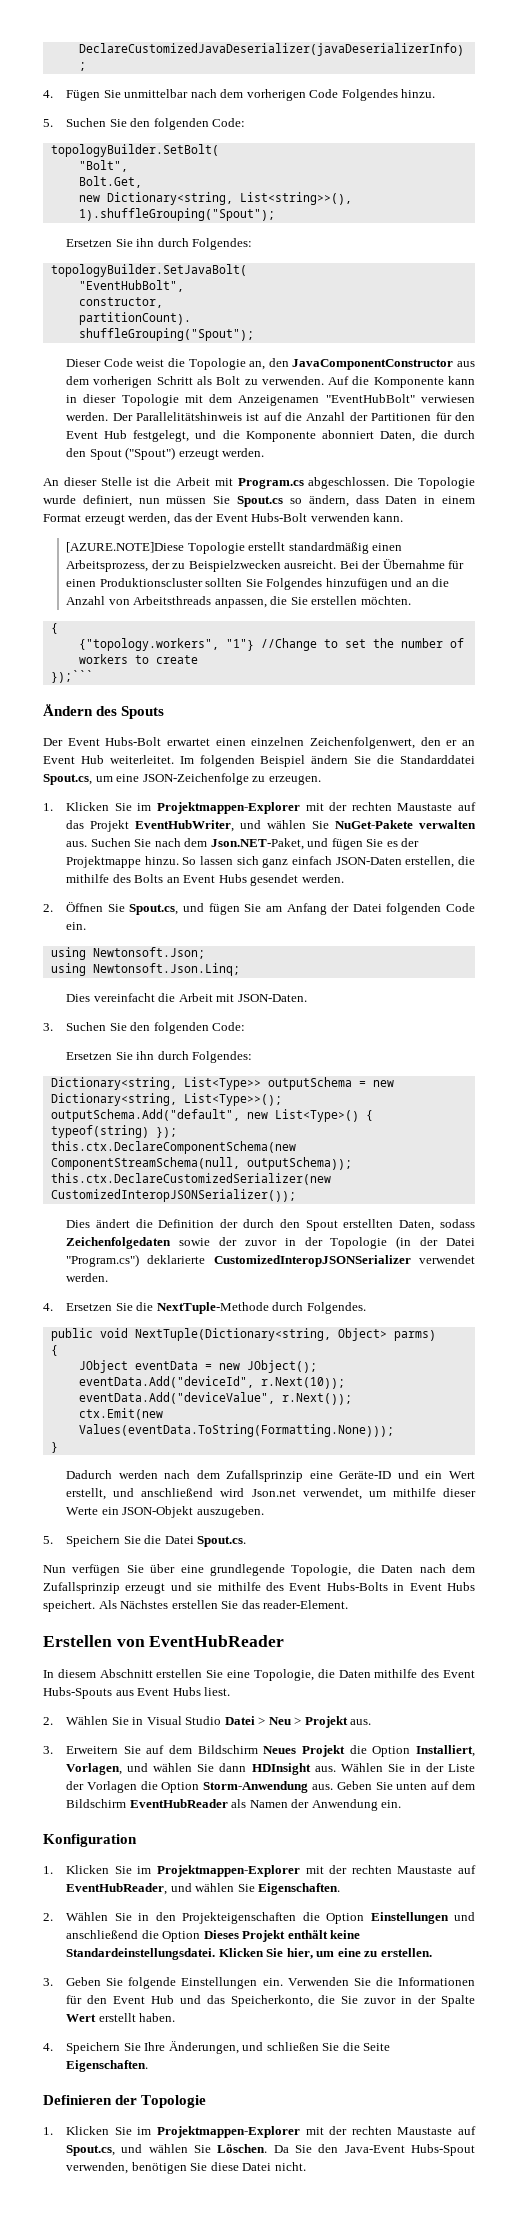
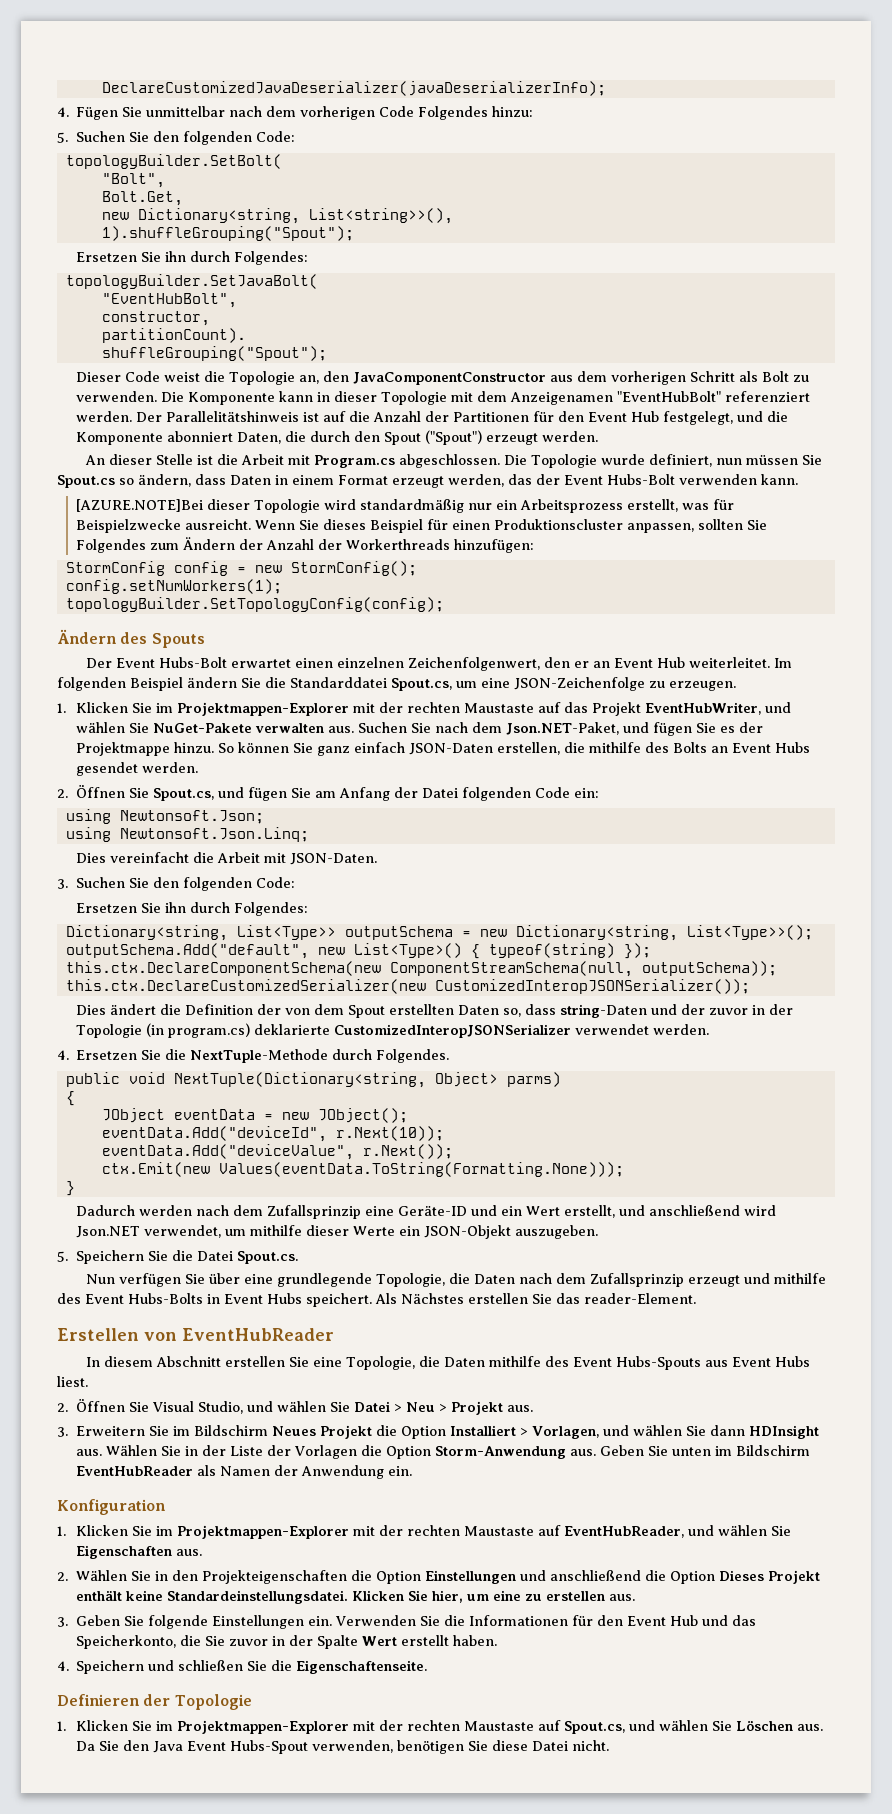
- 4. Fügen Sie unmittelbar nach dem vorherigen Code Folgendes hinzu.
+ 4. Fügen Sie unmittelbar nach dem vorherigen Code Folgendes hinzu:
- Auf die Komponente kann in dieser Topologie mit dem Anzeigenamen "EventHubBolt" verwiesen werden.
+ Die Komponente kann in dieser Topologie mit dem Anzeigenamen "EventHubBolt" referenziert werden.
- [AZURE.NOTE]Diese Topologie erstellt standardmäßig einen Arbeitsprozess, der zu Beispielzwecken ausreicht. Bei der Übernahme für einen Produktionscluster sollten Sie Folgendes hinzufügen und an die Anzahl von Arbeitsthreads anpassen, die Sie erstellen möchten.
- {
- {"topology.workers", "1"} //Change to set the number of workers to create
- });```
+ [AZURE.NOTE]Bei dieser Topologie wird standardmäßig nur ein Arbeitsprozess erstellt, was für Beispielzwecke ausreicht. Wenn Sie dieses Beispiel für einen Produktionscluster anpassen, sollten Sie Folgendes zum Ändern der Anzahl der Workerthreads hinzufügen:
+ StormConfig config = new StormConfig();
+ config.setNumWorkers(1);
+ topologyBuilder.SetTopologyConfig(config);
- So lassen sich ganz einfach JSON-Daten erstellen, die mithilfe des Bolts an Event Hubs gesendet werden.
+ So können Sie ganz einfach JSON-Daten erstellen, die mithilfe des Bolts an Event Hubs gesendet werden.
- 2. Öffnen Sie Spout.cs, und fügen Sie am Anfang der Datei folgenden Code ein.
+ 2. Öffnen Sie Spout.cs, und fügen Sie am Anfang der Datei folgenden Code ein:
- Dies ändert die Definition der durch den Spout erstellten Daten, sodass Zeichenfolgedaten sowie der zuvor in der Topologie (in der Datei "Program.cs") deklarierte CustomizedInteropJSONSerializer verwendet werden.
+ Dies ändert die Definition der von dem Spout erstellten Daten so, dass string-Daten und der zuvor in der Topologie (in program.cs) deklarierte CustomizedInteropJSONSerializer verwendet werden.
- Dadurch werden nach dem Zufallsprinzip eine Geräte-ID und ein Wert erstellt, und anschließend wird Json.net verwendet, um mithilfe dieser Werte ein JSON-Objekt auszugeben.
+ Dadurch werden nach dem Zufallsprinzip eine Geräte-ID und ein Wert erstellt, und anschließend wird Json.NET verwendet, um mithilfe dieser Werte ein JSON-Objekt auszugeben.
- Nun verfügen Sie über eine grundlegende Topologie, die Daten nach dem Zufallsprinzip erzeugt und sie mithilfe des Event Hubs-Bolts in Event Hubs speichert.
+ Nun verfügen Sie über eine grundlegende Topologie, die Daten nach dem Zufallsprinzip erzeugt und mithilfe des Event Hubs-Bolts in Event Hubs speichert.
- 2. Wählen Sie in Visual Studio Datei > Neu > Projekt aus.
+ 2. Öffnen Sie Visual Studio, und wählen Sie Datei > Neu > Projekt aus.
- 3. Erweitern Sie auf dem Bildschirm Neues Projekt die Option Installiert, Vorlagen, und wählen Sie dann HDInsight aus.
+ 3. Erweitern Sie im Bildschirm Neues Projekt die Option Installiert > Vorlagen, und wählen Sie dann HDInsight aus.
- Geben Sie unten auf dem Bildschirm EventHubReader als Namen der Anwendung ein.
+ Geben Sie unten im Bildschirm EventHubReader als Namen der Anwendung ein.
- 1. Klicken Sie im Projektmappen-Explorer mit der rechten Maustaste auf EventHubReader, und wählen Sie Eigenschaften.
+ 1. Klicken Sie im Projektmappen-Explorer mit der rechten Maustaste auf EventHubReader, und wählen Sie Eigenschaften aus.
- Klicken Sie hier, um eine zu erstellen.
+ Klicken Sie hier, um eine zu erstellen aus.
- 4. Speichern Sie Ihre Änderungen, und schließen Sie die Seite Eigenschaften.
+ 4. Speichern und schließen Sie die Eigenschaftenseite.
- 1. Klicken Sie im Projektmappen-Explorer mit der rechten Maustaste auf Spout.cs, und wählen Sie Löschen.
+ 1. Klicken Sie im Projektmappen-Explorer mit der rechten Maustaste auf Spout.cs, und wählen Sie Löschen aus.
- Da Sie den Java-Event Hubs-Spout verwenden, benötigen Sie diese Datei nicht.
+ Da Sie den Java Event Hubs-Spout verwenden, benötigen Sie diese Datei nicht.

